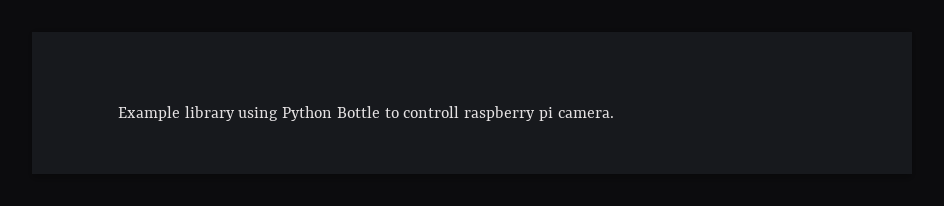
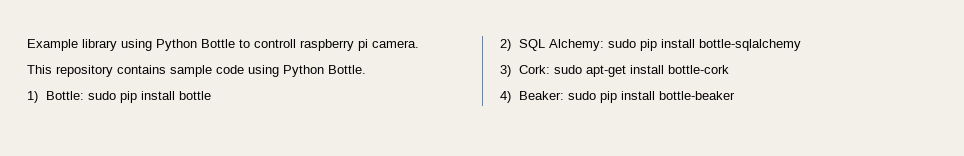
+ This repository contains sample code using Python Bottle.
+ 1) Bottle: sudo pip install bottle
+ 2) SQL Alchemy: sudo pip install bottle-sqlalchemy
+ 3) Cork: sudo apt-get install bottle-cork
+ 4) Beaker: sudo pip install bottle-beaker

